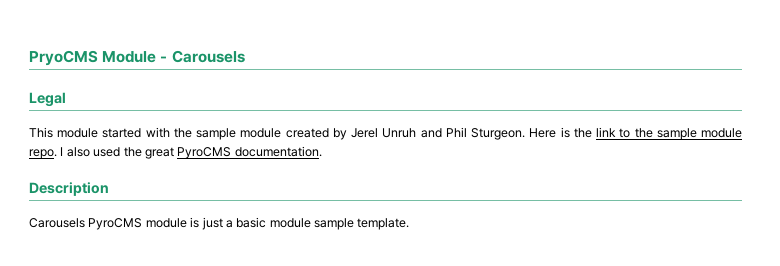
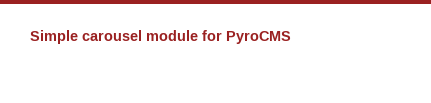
- PryoCMS Module - Carousels
- Legal
- This module started with the sample module created by Jerel Unruh and Phil Sturgeon. Here is the link to the sample module repo. I also used the great PyroCMS documentation.
- Description
- Carousels PyroCMS module is just a basic module sample template.
+ Simple carousel module for PyroCMS

